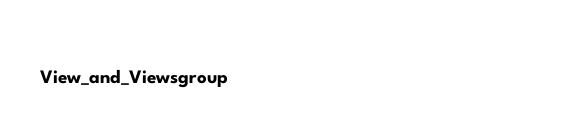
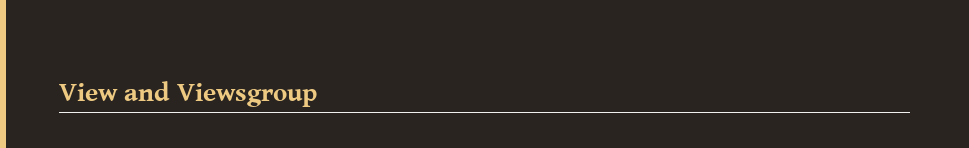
- View_and_Viewsgroup
+ View and Viewsgroup

